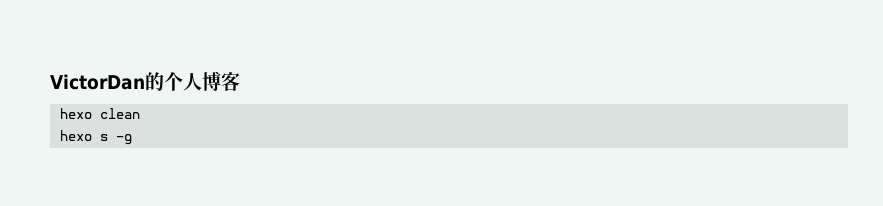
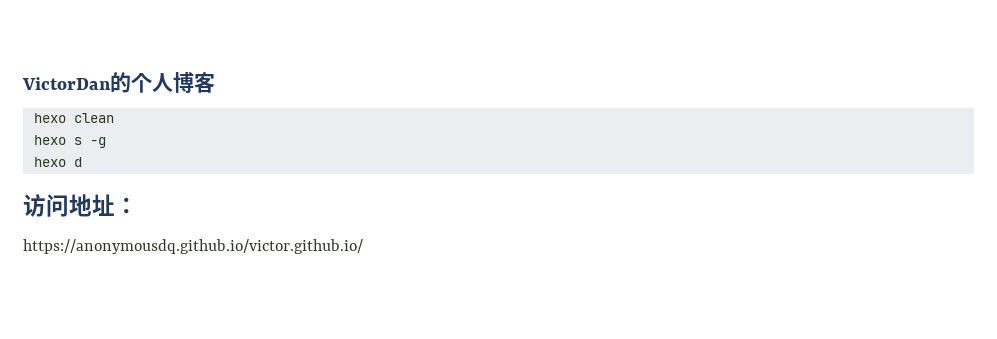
+ hexo d
+ 访问地址：
+ https://anonymousdq.github.io/victor.github.io/

